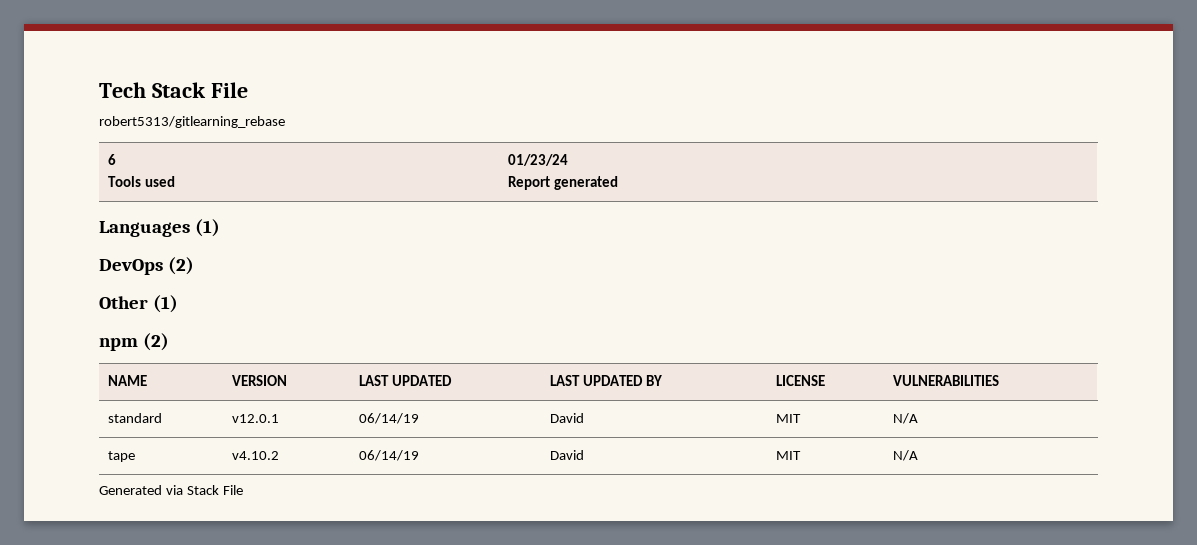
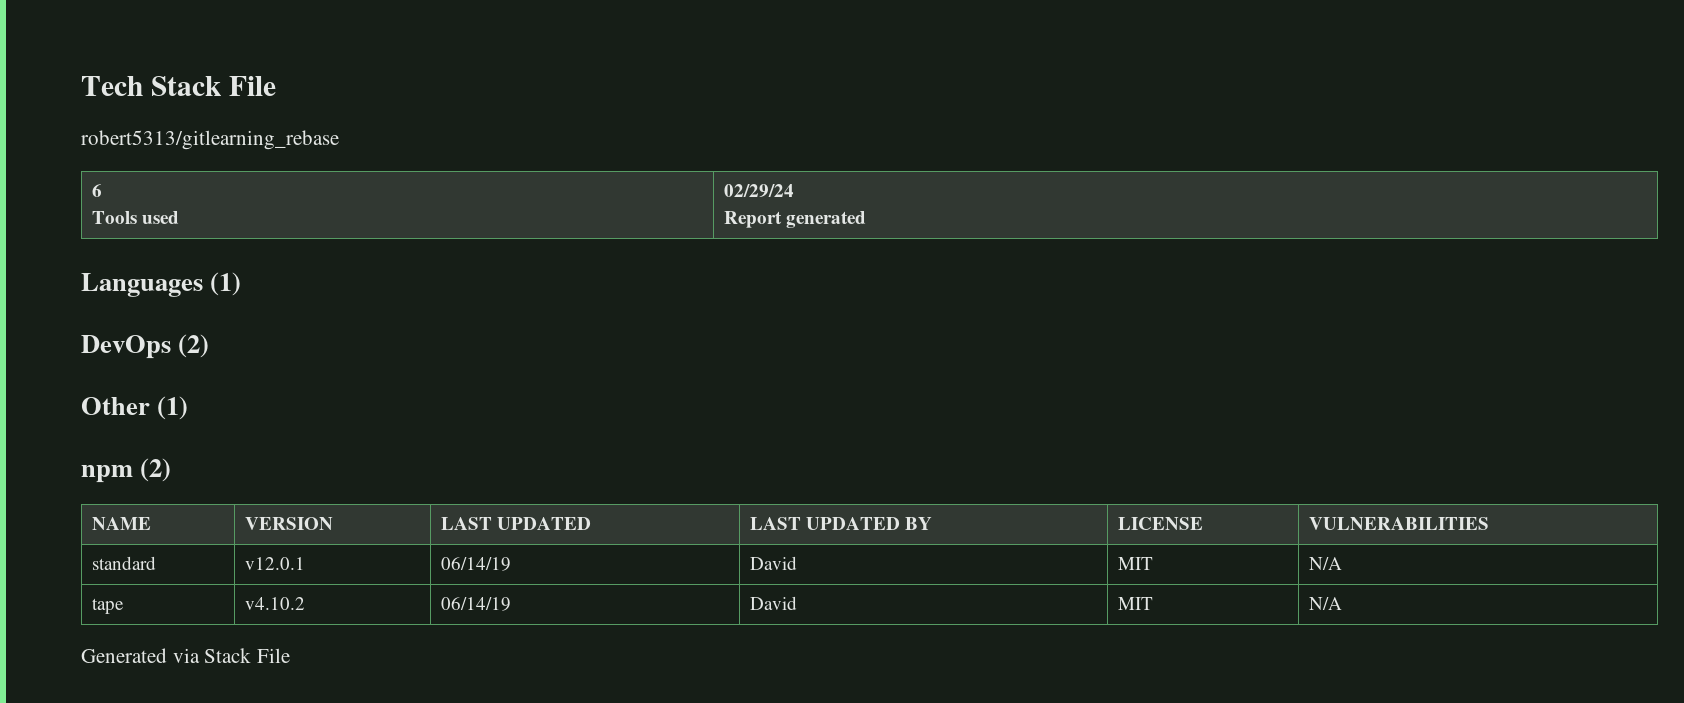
  6
- Tools used | 01/23/24
+ Tools used | 02/29/24

